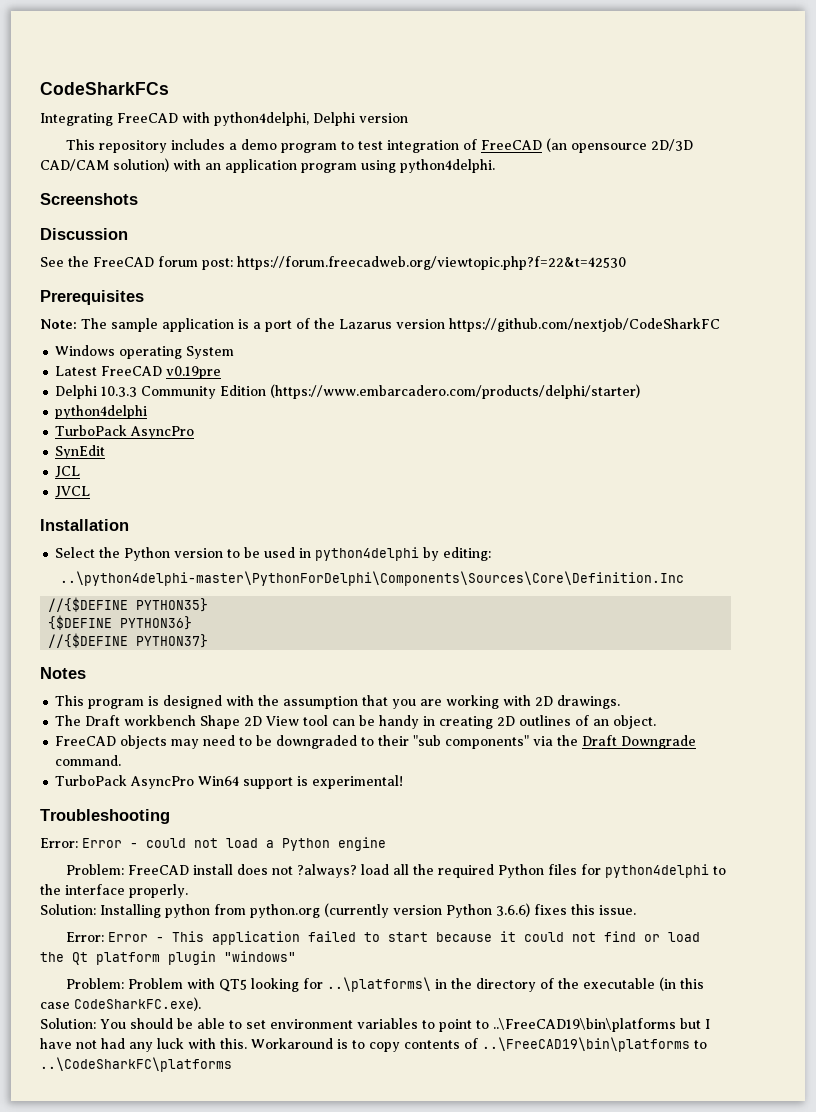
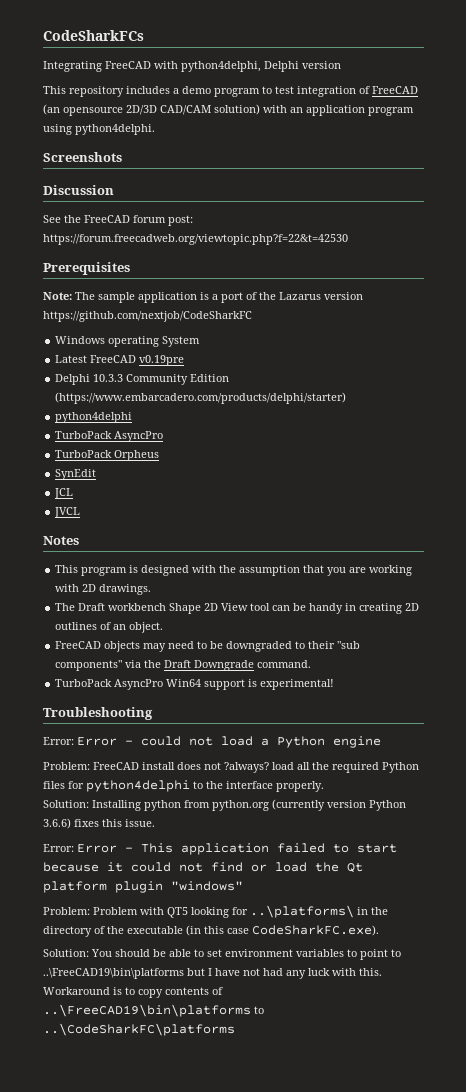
+ TurboPack Orpheus
- Installation
- Select the Python version to be used in python4delphi by editing:
- ..\python4delphi-master\PythonForDelphi\Components\Sources\Core\Definition.Inc
- //{$DEFINE PYTHON35}
- {$DEFINE PYTHON36}
- //{$DEFINE PYTHON37}

